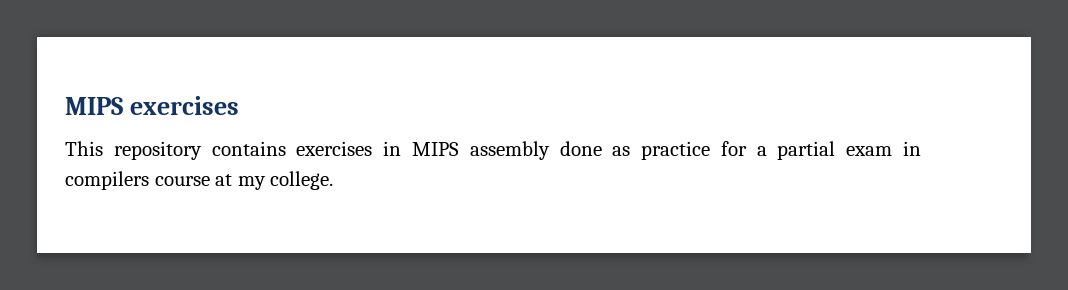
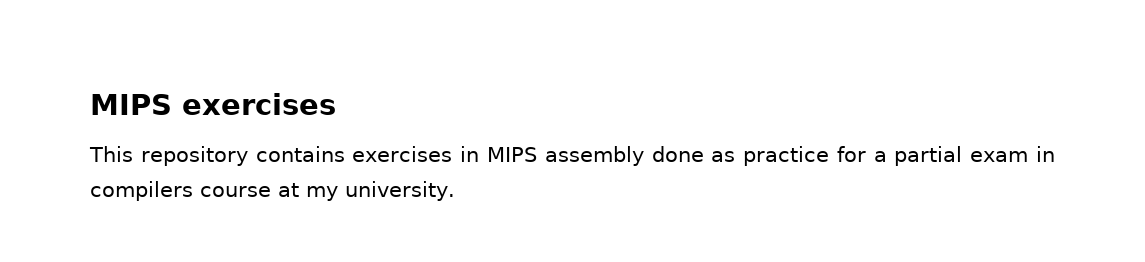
- This repository contains exercises in MIPS assembly done as practice for a partial exam in compilers course at my college.
+ This repository contains exercises in MIPS assembly done as practice for a partial exam in compilers course at my university.

